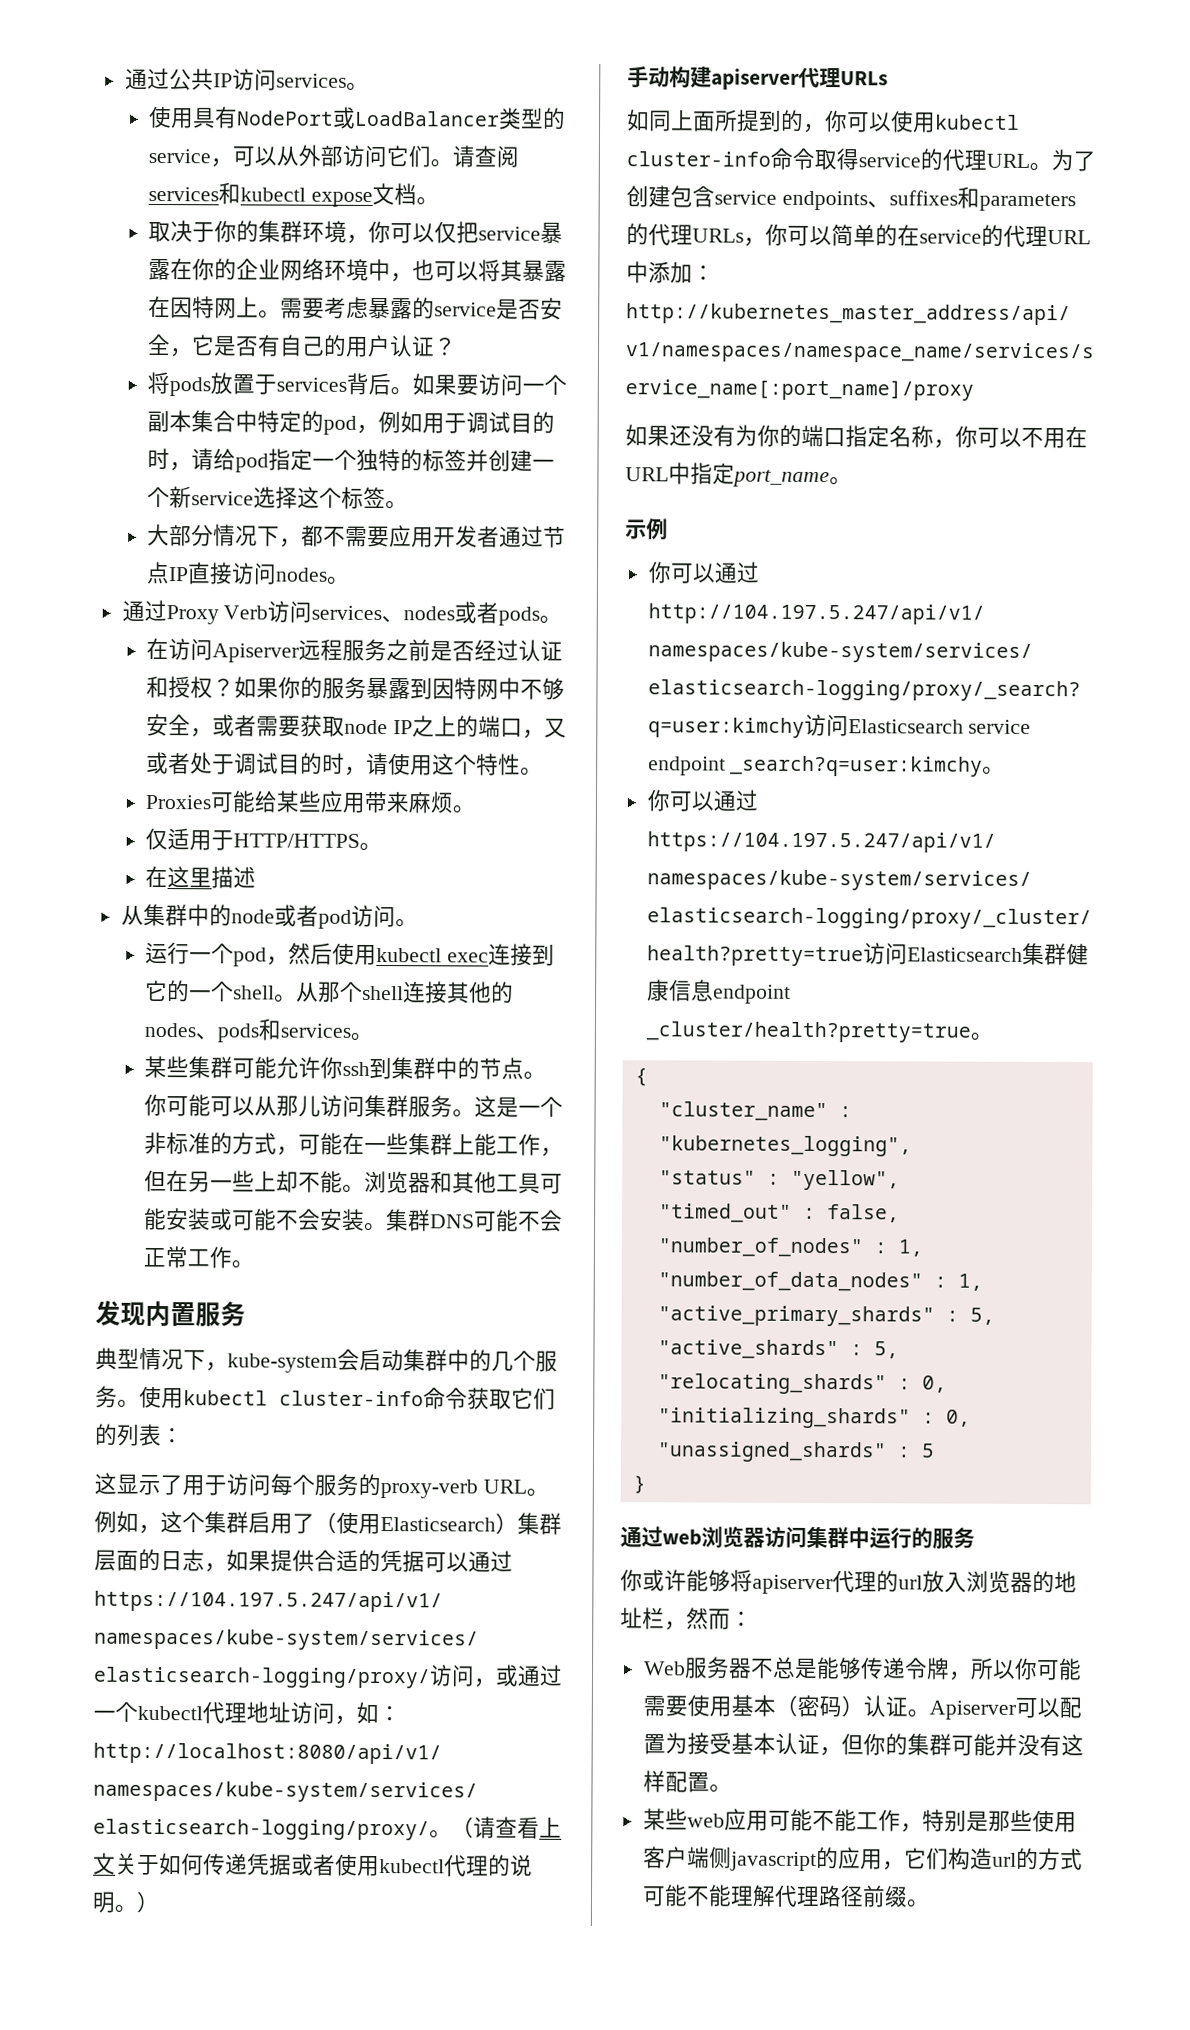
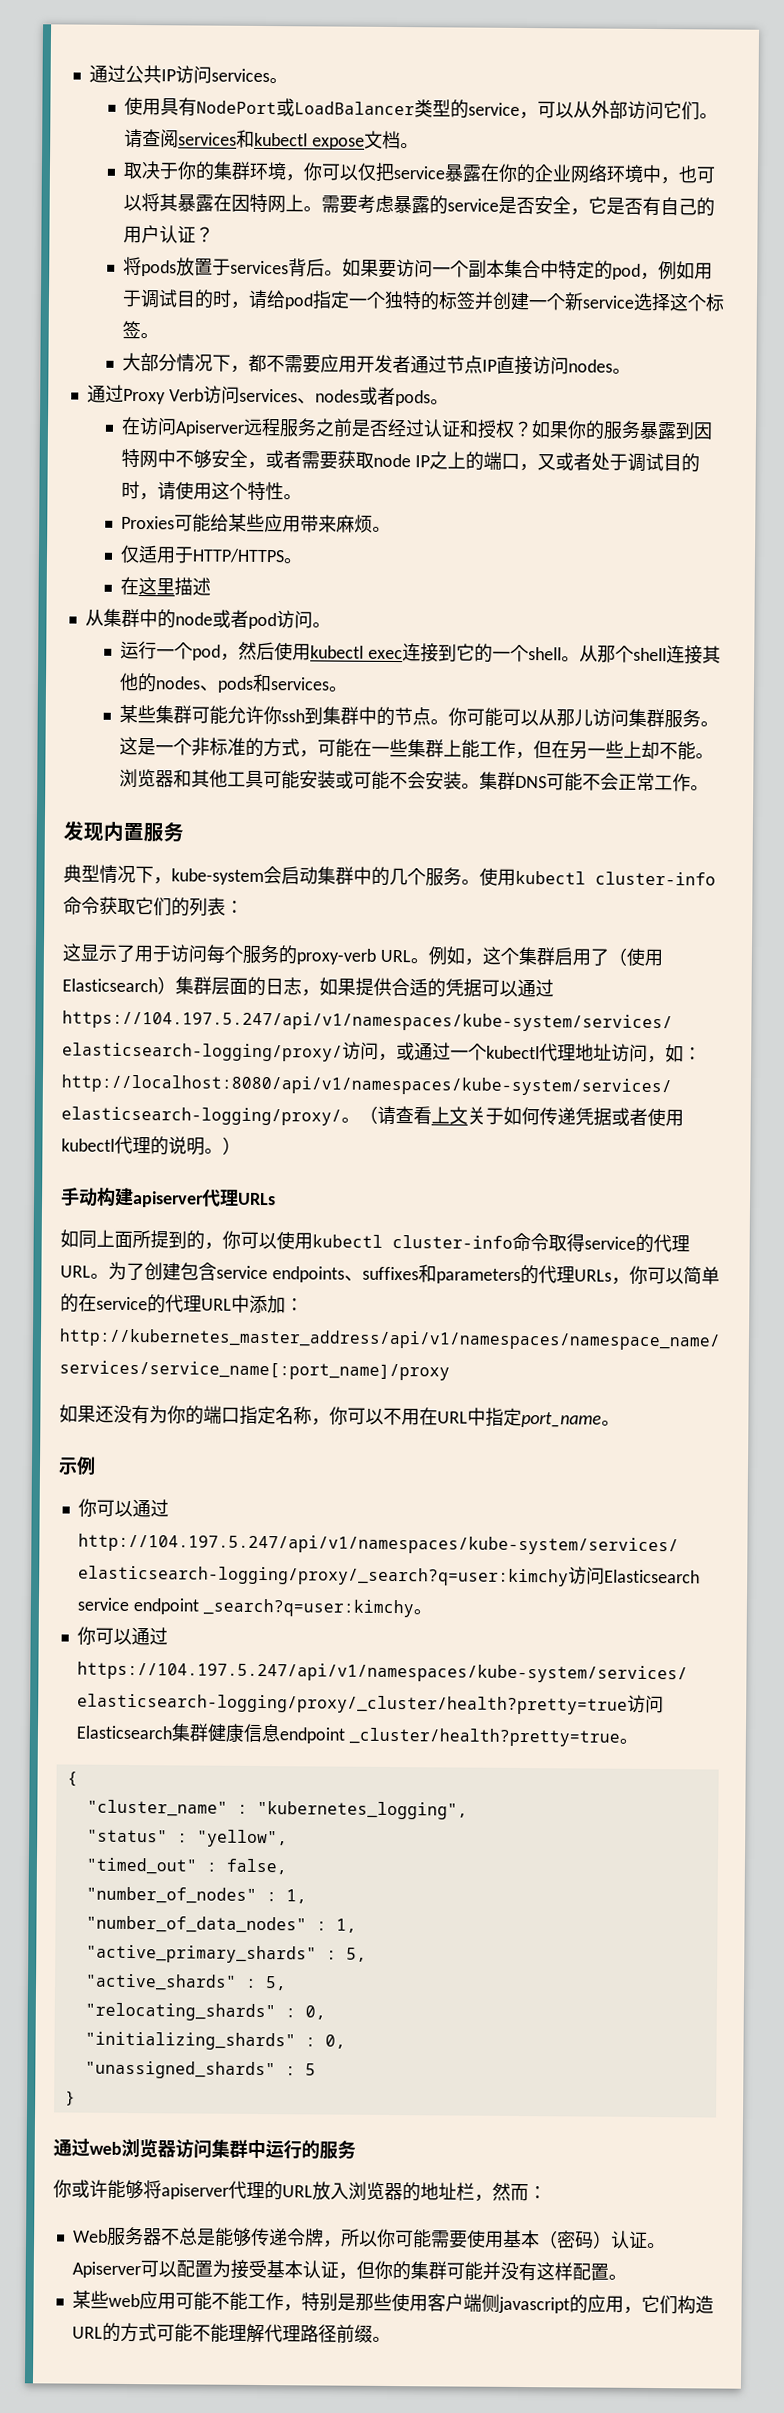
- 你或许能够将apiserver代理的url放入浏览器的地址栏，然而：
+ 你或许能够将apiserver代理的URL放入浏览器的地址栏，然而：
- 某些web应用可能不能工作，特别是那些使用客户端侧javascript的应用，它们构造url的方式可能不能理解代理路径前缀。
+ 某些web应用可能不能工作，特别是那些使用客户端侧javascript的应用，它们构造URL的方式可能不能理解代理路径前缀。

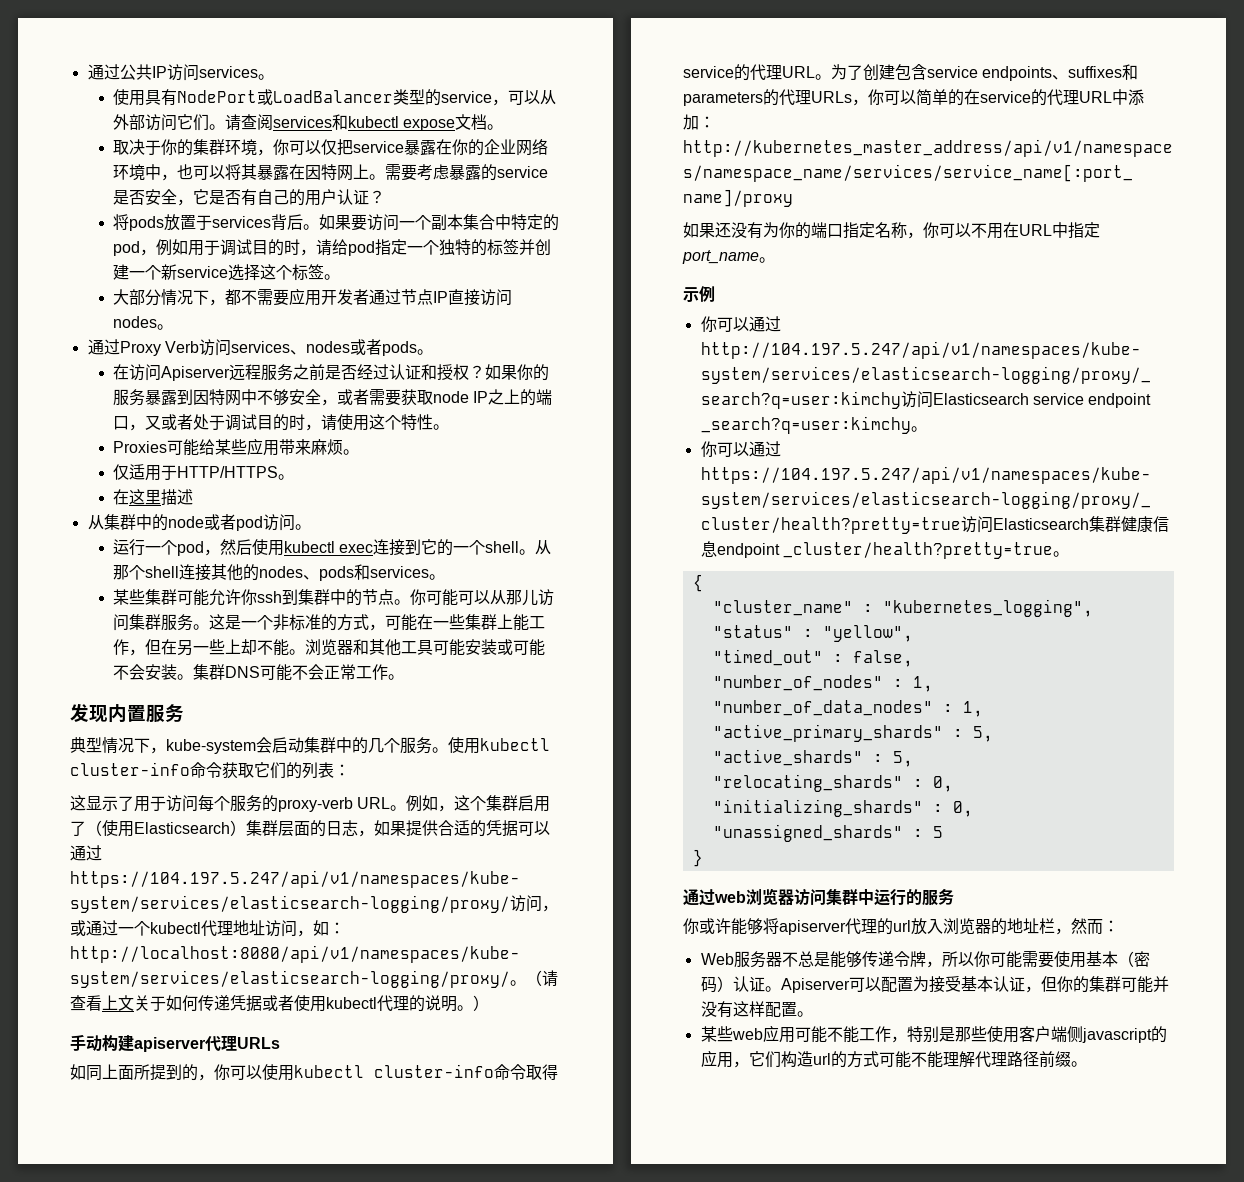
- 你或许能够将apiserver代理的URL放入浏览器的地址栏，然而：
+ 你或许能够将apiserver代理的url放入浏览器的地址栏，然而：
- 某些web应用可能不能工作，特别是那些使用客户端侧javascript的应用，它们构造URL的方式可能不能理解代理路径前缀。
+ 某些web应用可能不能工作，特别是那些使用客户端侧javascript的应用，它们构造url的方式可能不能理解代理路径前缀。

